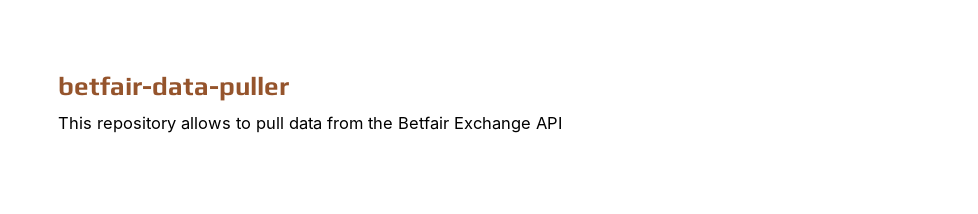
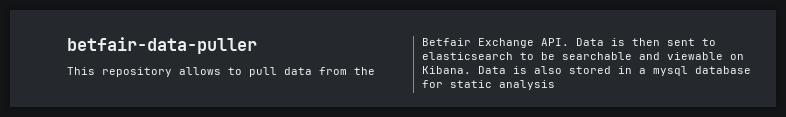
- This repository allows to pull data from the Betfair Exchange API
+ This repository allows to pull data from the Betfair Exchange API. Data is then sent to elasticsearch to be searchable and viewable on Kibana. Data is also stored in a mysql database for static analysis

